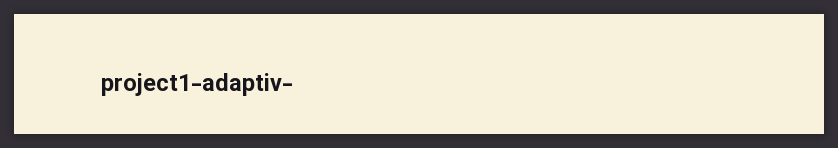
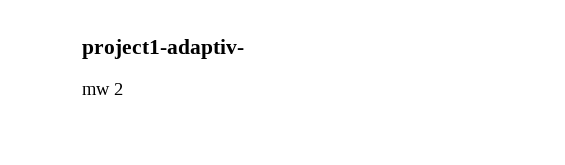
+ mw 2

